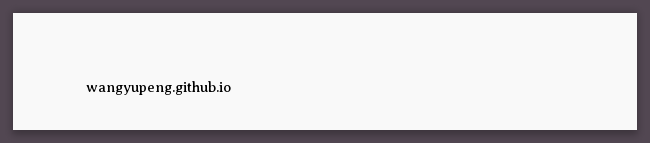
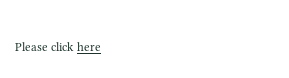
- wangyupeng.github.io
+ Please click here

